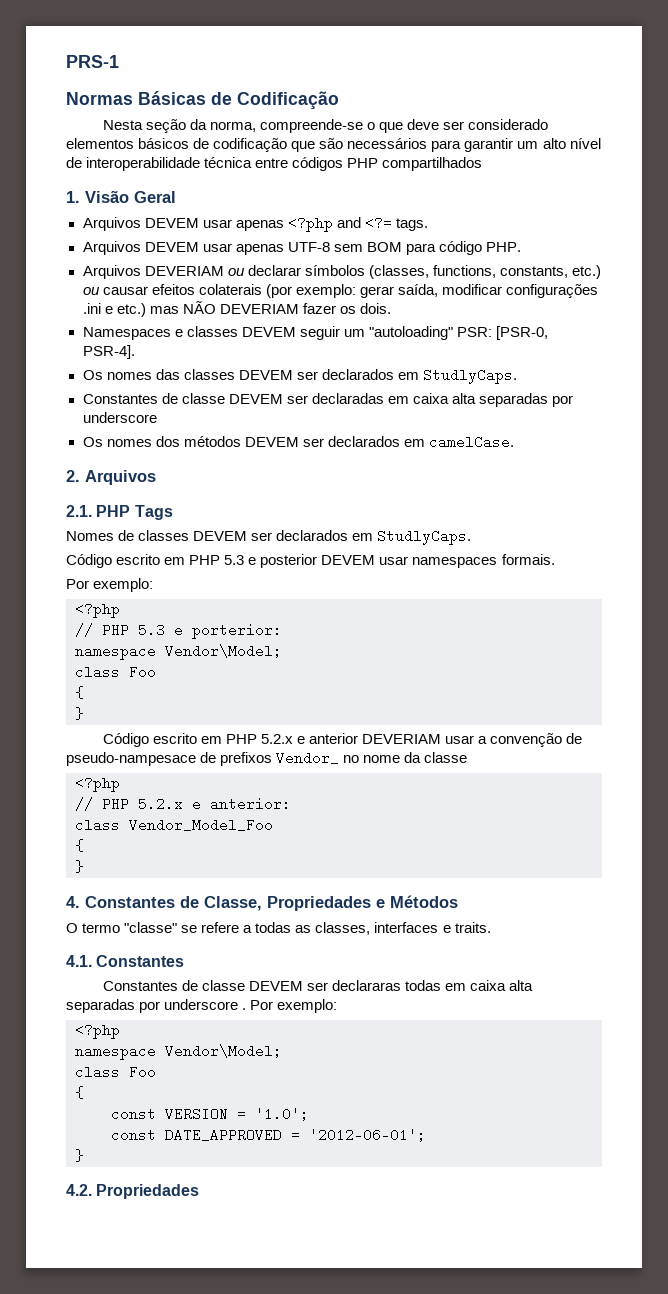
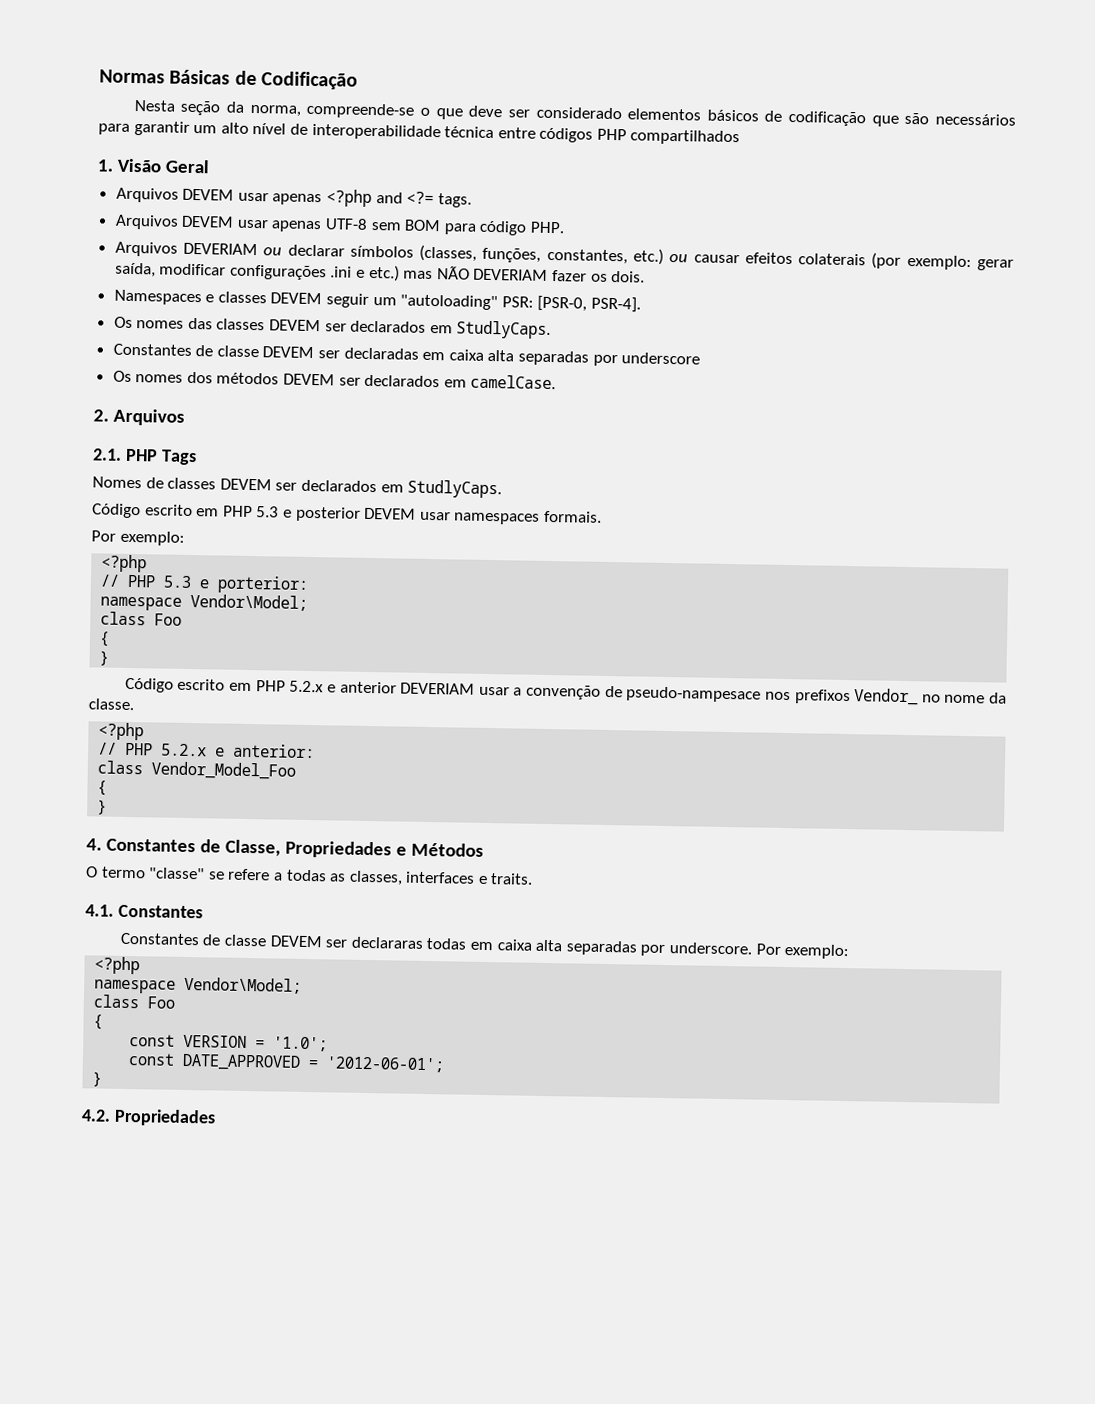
- PRS-1
- Arquivos DEVERIAM ou declarar símbolos (classes, functions, constants, etc.) ou causar efeitos colaterais (por exemplo: gerar saída, modificar configurações .ini e etc.) mas NÃO DEVERIAM fazer os dois.
+ Arquivos DEVERIAM ou declarar símbolos (classes, funções, constantes, etc.) ou causar efeitos colaterais (por exemplo: gerar saída, modificar configurações .ini e etc.) mas NÃO DEVERIAM fazer os dois.
- Código escrito em PHP 5.2.x e anterior DEVERIAM usar a convenção de pseudo-nampesace de prefixos Vendor_ no nome da classe
+ Código escrito em PHP 5.2.x e anterior DEVERIAM usar a convenção de pseudo-nampesace nos prefixos Vendor_ no nome da classe.
- Constantes de classe DEVEM ser declararas todas em caixa alta separadas por underscore .
+ Constantes de classe DEVEM ser declararas todas em caixa alta separadas por underscore.

